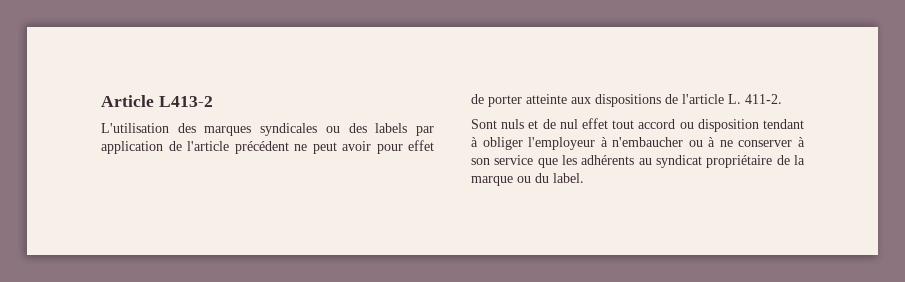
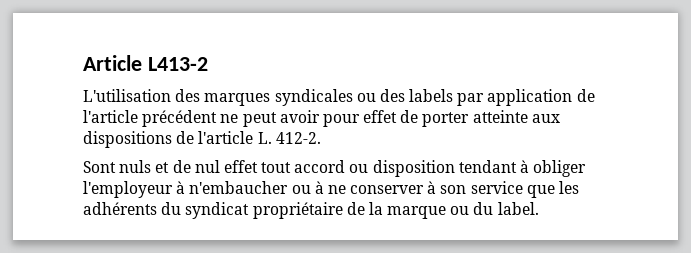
- L'utilisation des marques syndicales ou des labels par application de l'article précédent ne peut avoir pour effet de porter atteinte aux dispositions de l'article L. 411-2.
+ L'utilisation des marques syndicales ou des labels par application de l'article précédent ne peut avoir pour effet de porter atteinte aux dispositions de l'article L. 412-2.
- Sont nuls et de nul effet tout accord ou disposition tendant à obliger l'employeur à n'embaucher ou à ne conserver à son service que les adhérents au syndicat propriétaire de la marque ou du label.
+ Sont nuls et de nul effet tout accord ou disposition tendant à obliger l'employeur à n'embaucher ou à ne conserver à son service que les adhérents du syndicat propriétaire de la marque ou du label.

